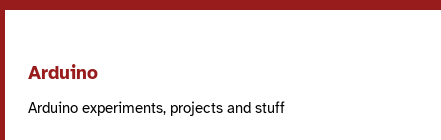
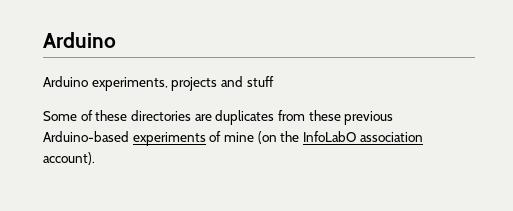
+ Some of these directories are duplicates from these previous Arduino-based experiments of mine (on the InfoLabO association account).

